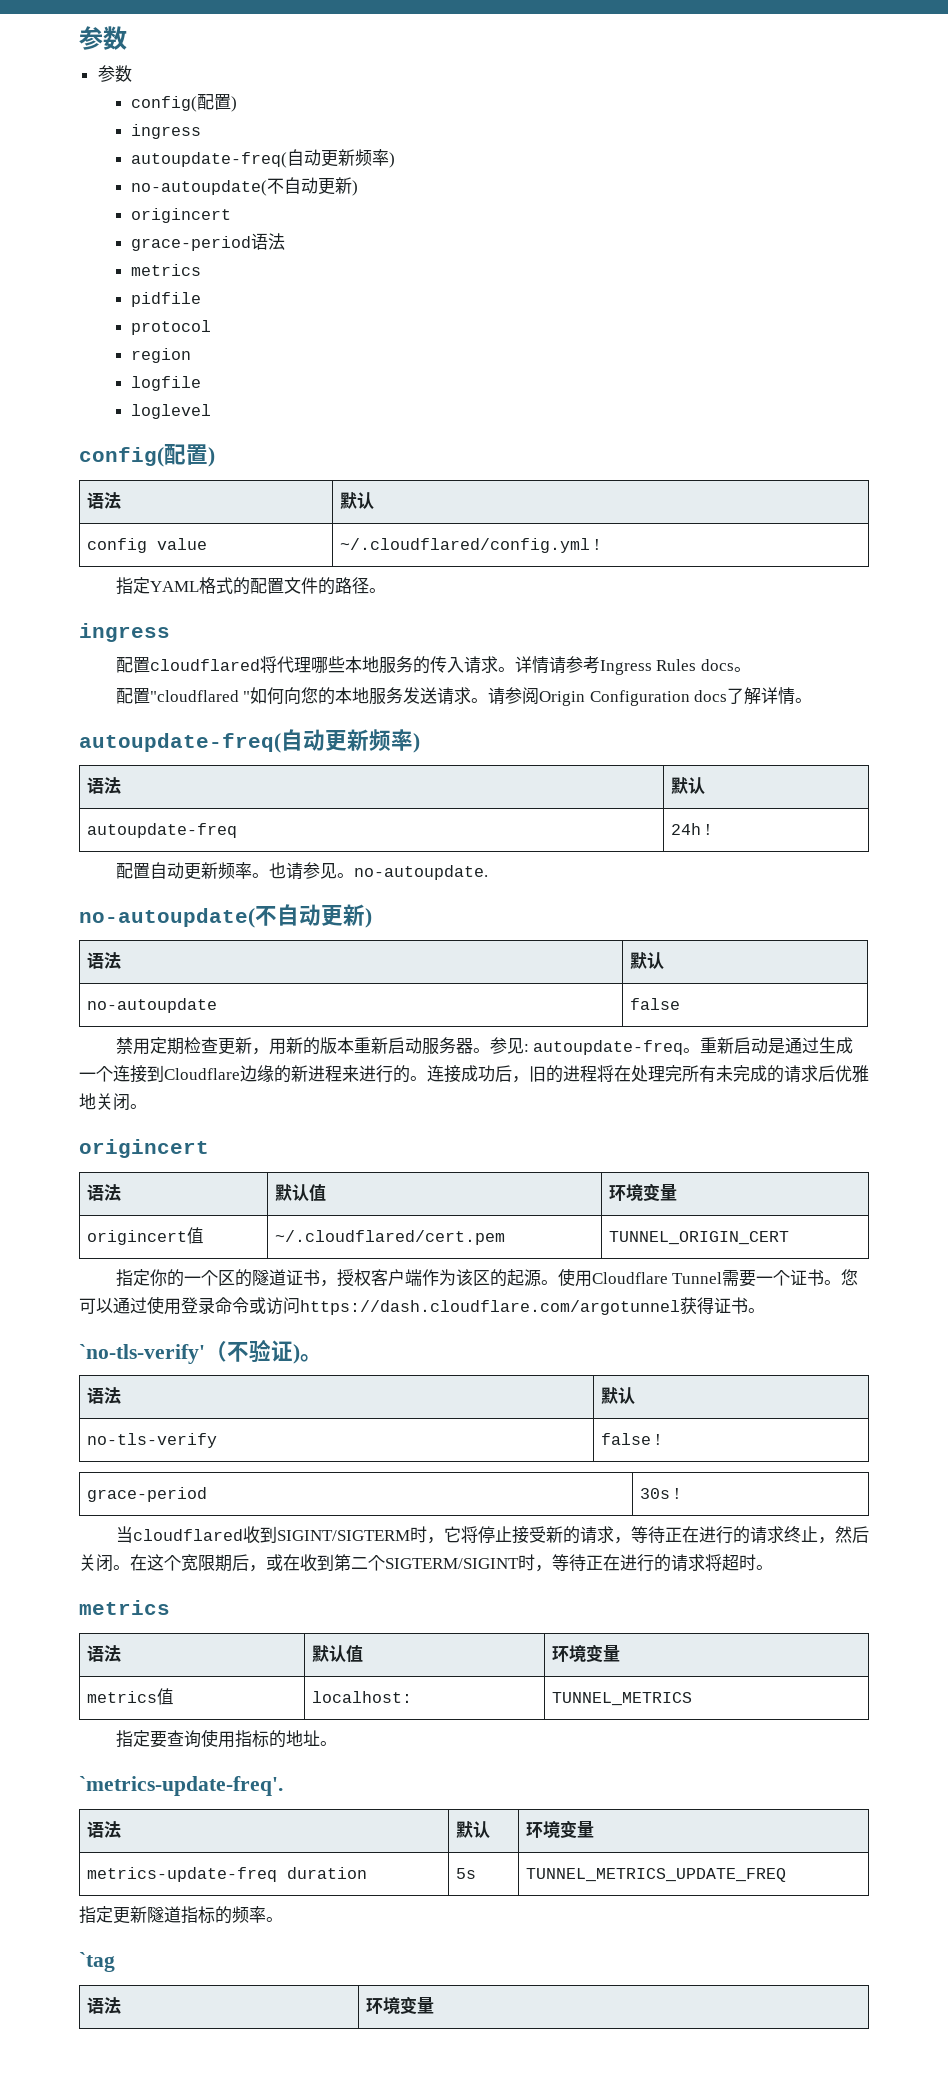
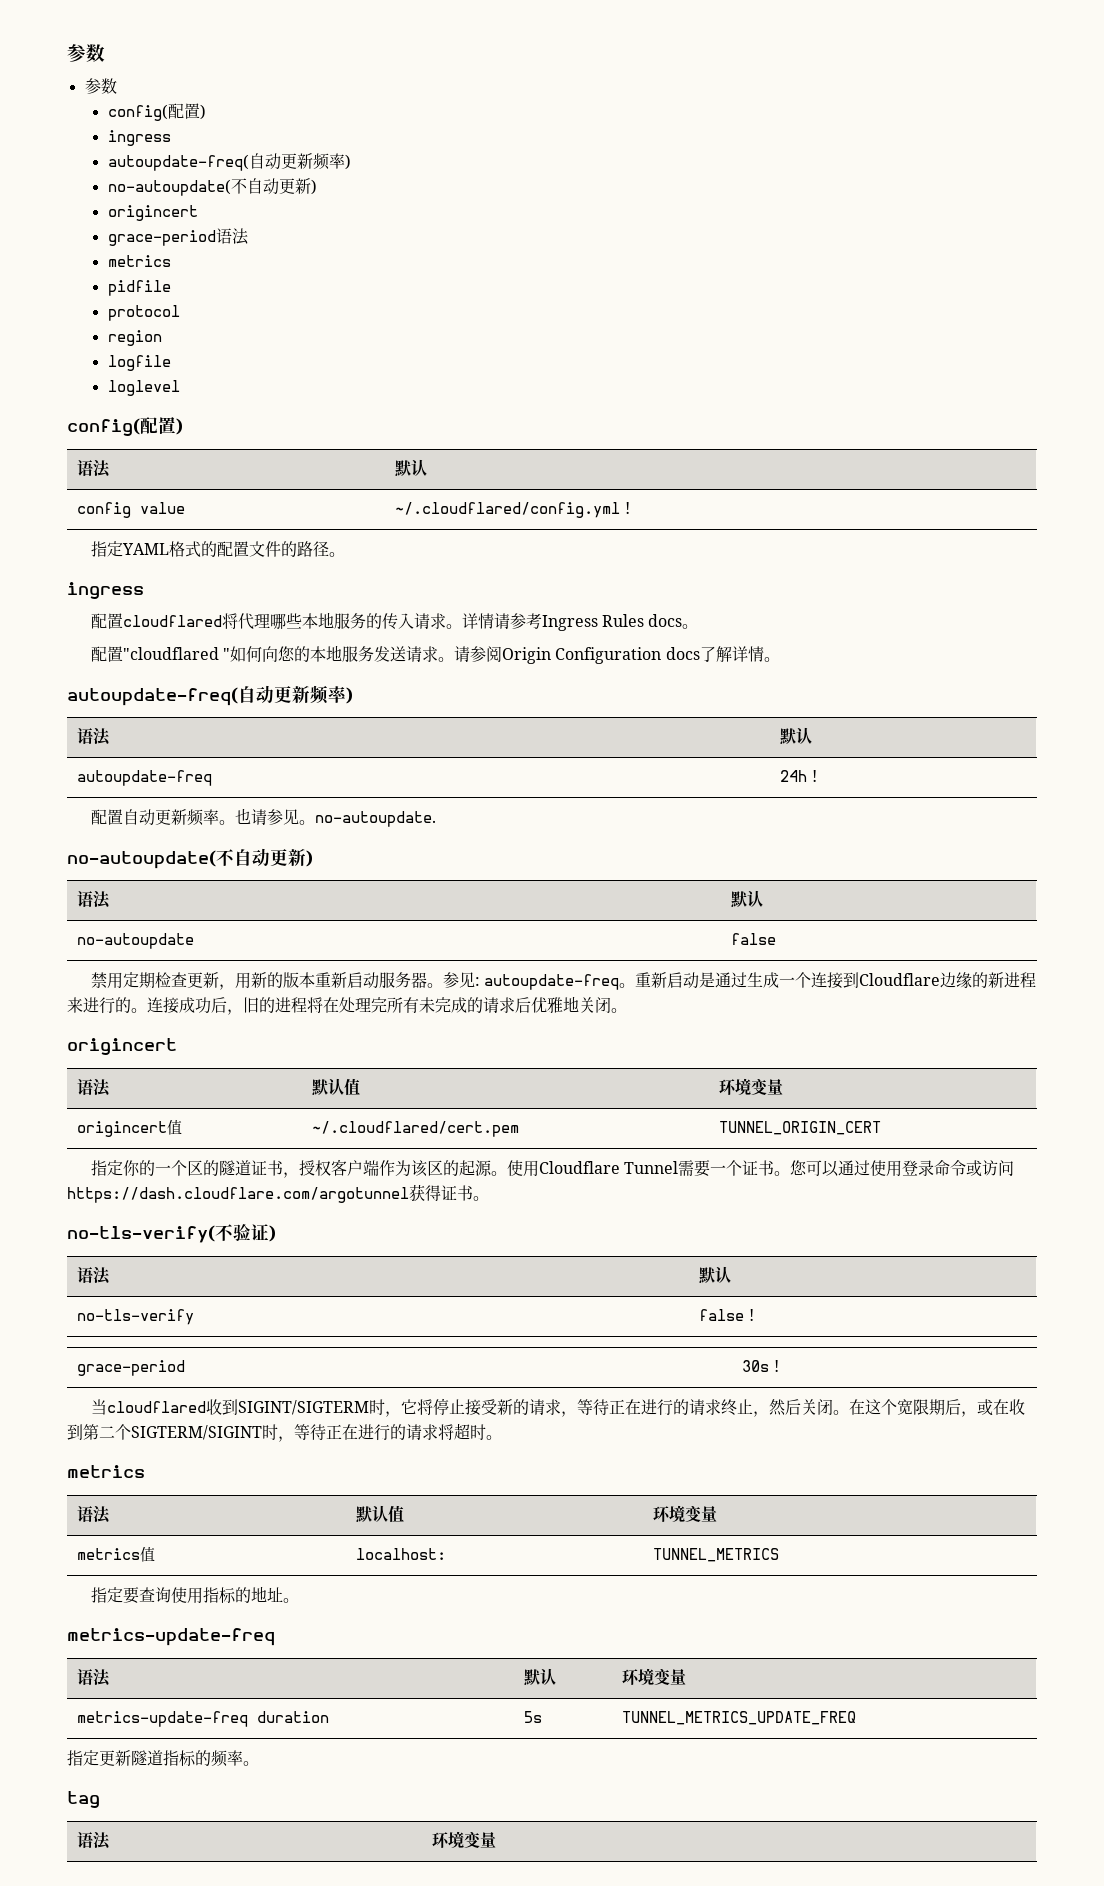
- `no-tls-verify'（不验证)。
+ no-tls-verify(不验证)
  指定要查询使用指标的地址。
- `metrics-update-freq'.
+ metrics-update-freq
- `tag
+ tag

